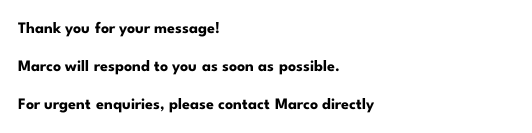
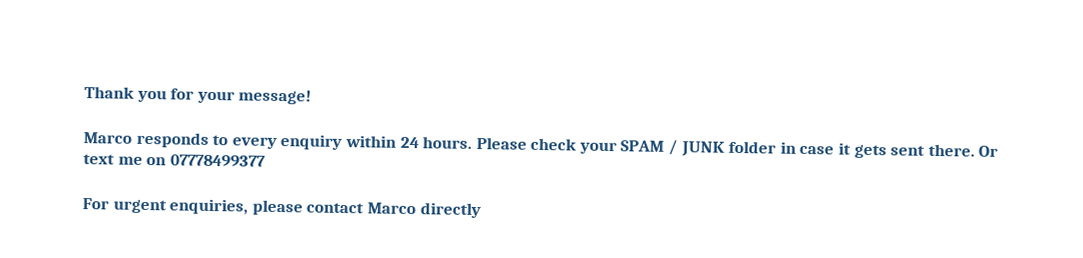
- Marco will respond to you as soon as possible.
+ Marco responds to every enquiry within 24 hours. Please check your SPAM / JUNK folder in case it gets sent there. Or text me on 07778499377

